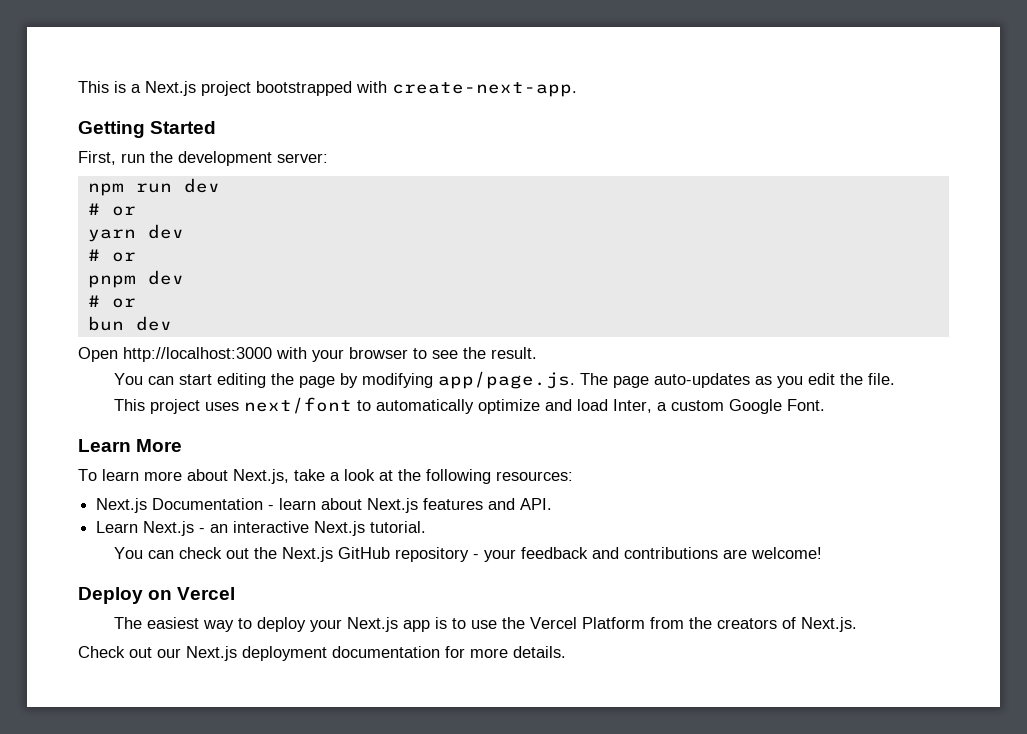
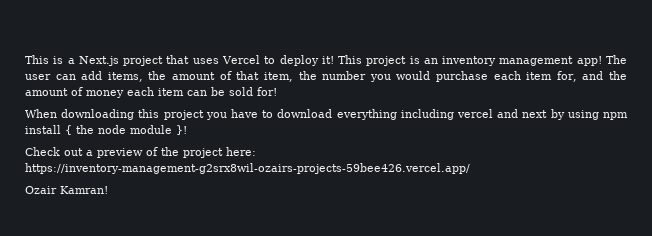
- This is a Next.js project bootstrapped with create-next-app.
- Getting Started
- First, run the development server:
- npm run dev
- # or
- yarn dev
- # or
- pnpm dev
- # or
- bun dev
- Open http://localhost:3000 with your browser to see the result.
- You can start editing the page by modifying app/page.js. The page auto-updates as you edit the file.
- This project uses next/font to automatically optimize and load Inter, a custom Google Font.
- Learn More
- To learn more about Next.js, take a look at the following resources:
- Next.js Documentation - learn about Next.js features and API.
- Learn Next.js - an interactive Next.js tutorial.
- You can check out the Next.js GitHub repository - your feedback and contributions are welcome!
- Deploy on Vercel
- The easiest way to deploy your Next.js app is to use the Vercel Platform from the creators of Next.js.
- Check out our Next.js deployment documentation for more details.
+ This is a Next.js project that uses Vercel to deploy it! This project is an inventory management app! The user can add items, the amount of that item, the number you would purchase each item for, and the amount of money each item can be sold for!
+ When downloading this project you have to download everything including vercel and next by using npm install { the node module }!
+ Check out a preview of the project here: https://inventory-management-g2srx8wil-ozairs-projects-59bee426.vercel.app/
+ Ozair Kamran!

